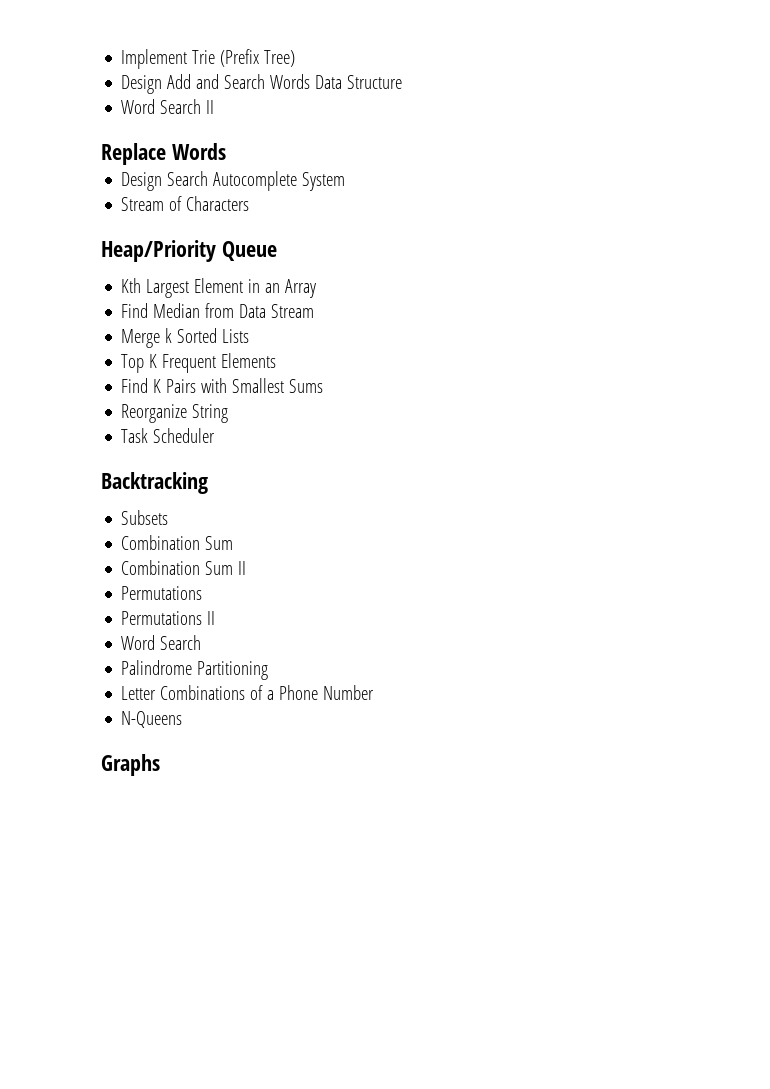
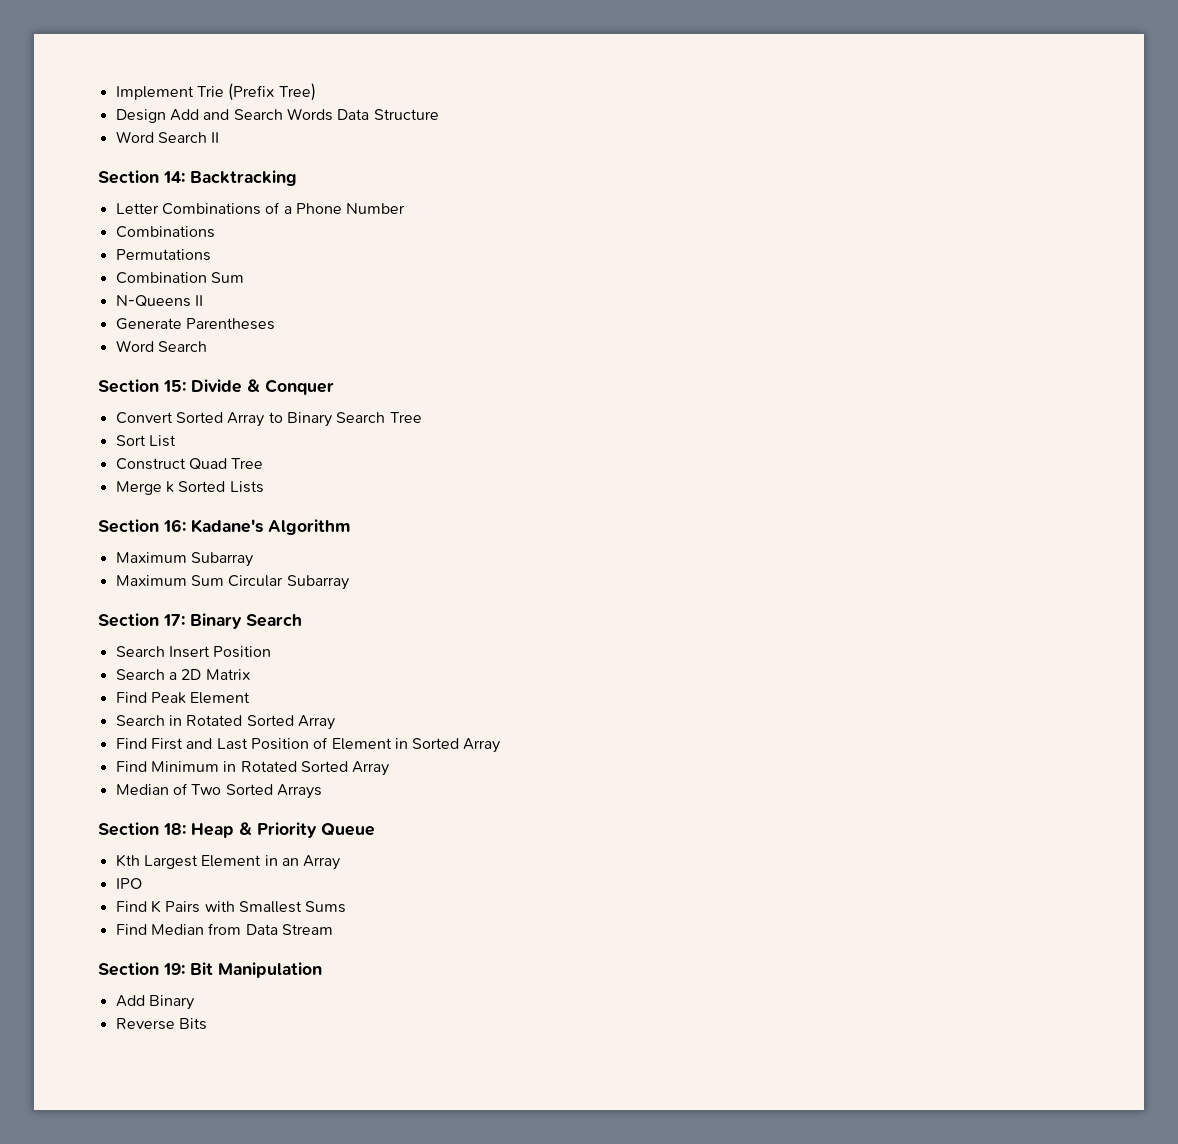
- Replace Words
- Design Search Autocomplete System
- Stream of Characters
- Heap/Priority Queue
+ Section 14: Backtracking
+ Letter Combinations of a Phone Number
+ Combinations
+ Permutations
+ Combination Sum
+ N-Queens II
+ Generate Parentheses
+ Word Search
+ Section 15: Divide & Conquer
+ Convert Sorted Array to Binary Search Tree
+ Sort List
+ Construct Quad Tree
+ Merge k Sorted Lists
+ Section 16: Kadane's Algorithm
+ Maximum Subarray
+ Maximum Sum Circular Subarray
+ Section 17: Binary Search
+ Search Insert Position
+ Search a 2D Matrix
+ Find Peak Element
+ Search in Rotated Sorted Array
+ Find First and Last Position of Element in Sorted Array
+ Find Minimum in Rotated Sorted Array
+ Median of Two Sorted Arrays
+ Section 18: Heap & Priority Queue
- Find Median from Data Stream
- Merge k Sorted Lists
- Top K Frequent Elements
+ IPO
- Reorganize String
- Task Scheduler
- Backtracking
- Subsets
- Combination Sum
- Combination Sum II
- Permutations
- Permutations II
- Word Search
- Palindrome Partitioning
- Letter Combinations of a Phone Number
- N-Queens
- Graphs
+ Find Median from Data Stream
+ Section 19: Bit Manipulation
+ Add Binary
+ Reverse Bits

